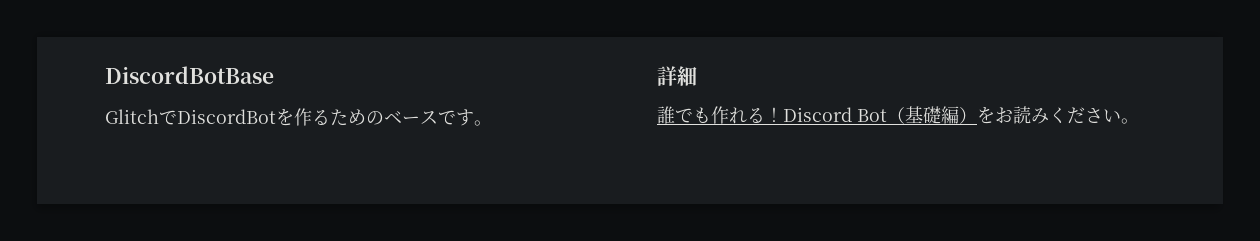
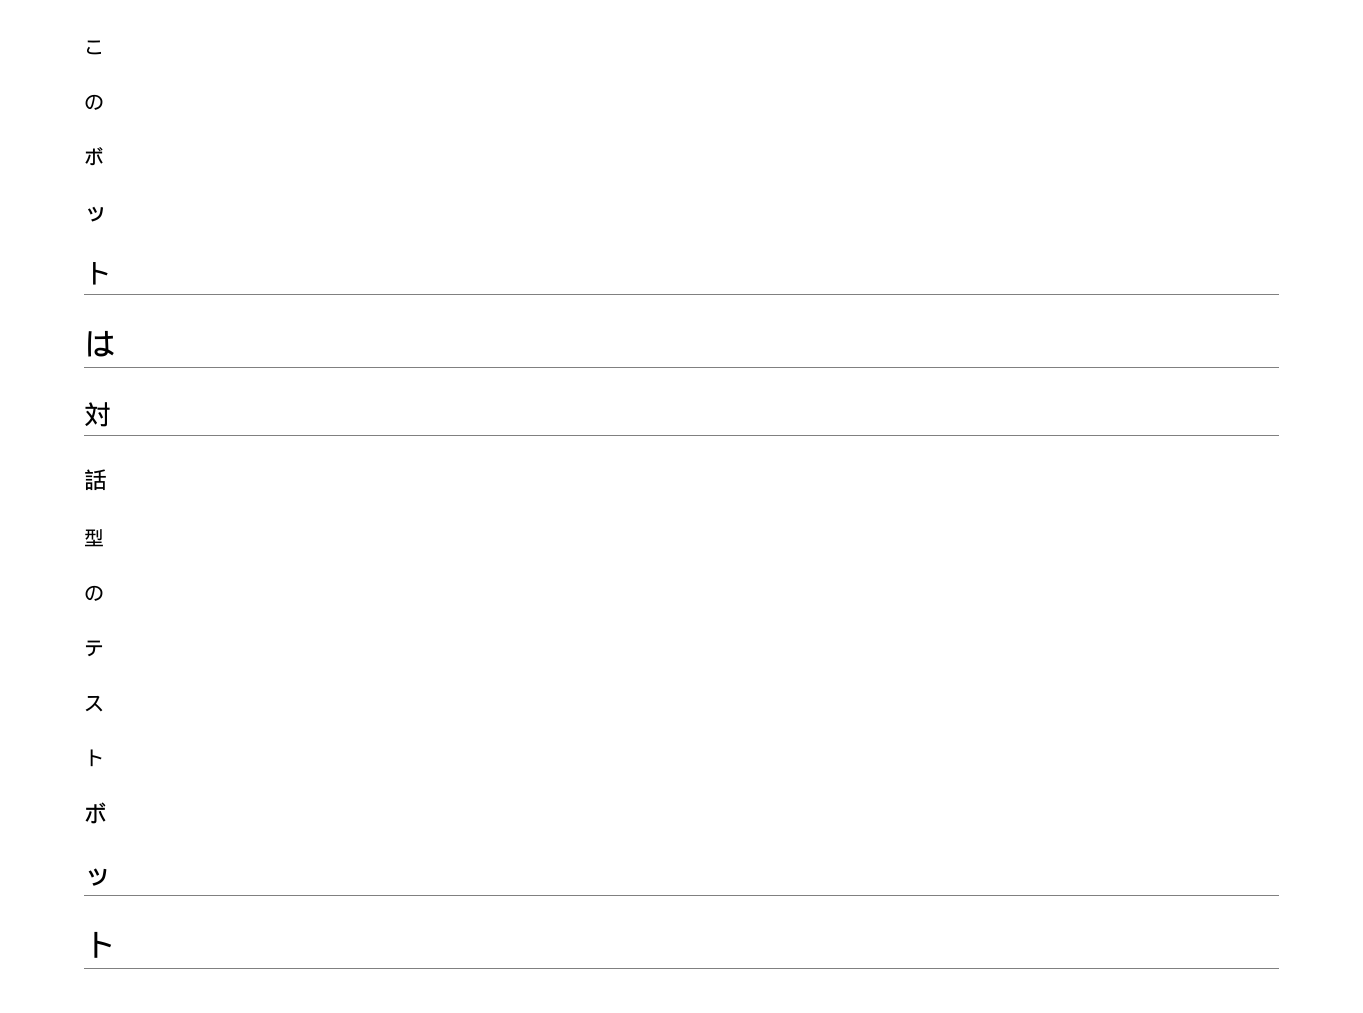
- DiscordBotBase
- GlitchでDiscordBotを作るためのベースです。
- 詳細
- 誰でも作れる！Discord Bot（基礎編）をお読みください。
+ こ
+ の
+ ボ
+ ッ
+ ト
+ は
+ 対
+ 話
+ 型
+ の
+ テ
+ ス
+ ト
+ ボ
+ ッ
+ ト

